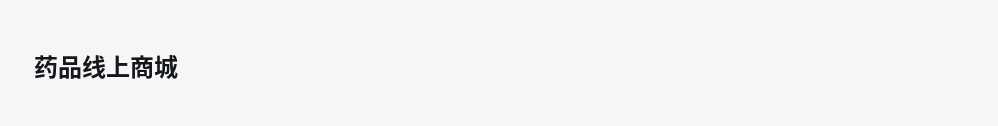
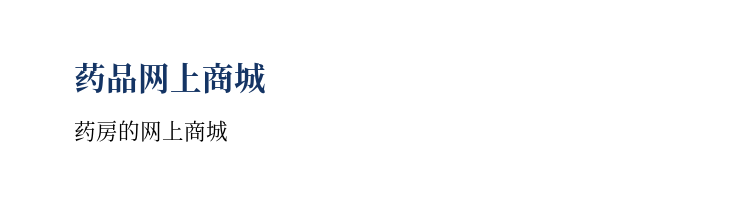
- 药品线上商城
+ 药品网上商城
+ 药房的网上商城

